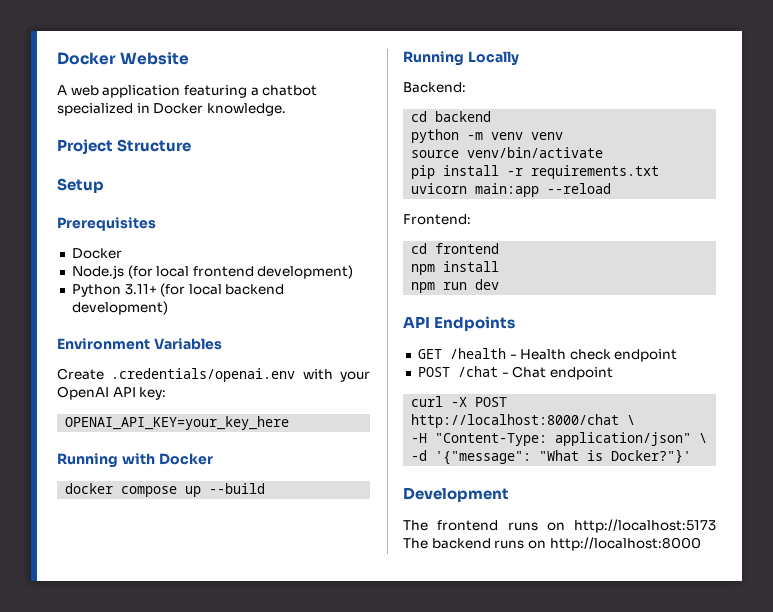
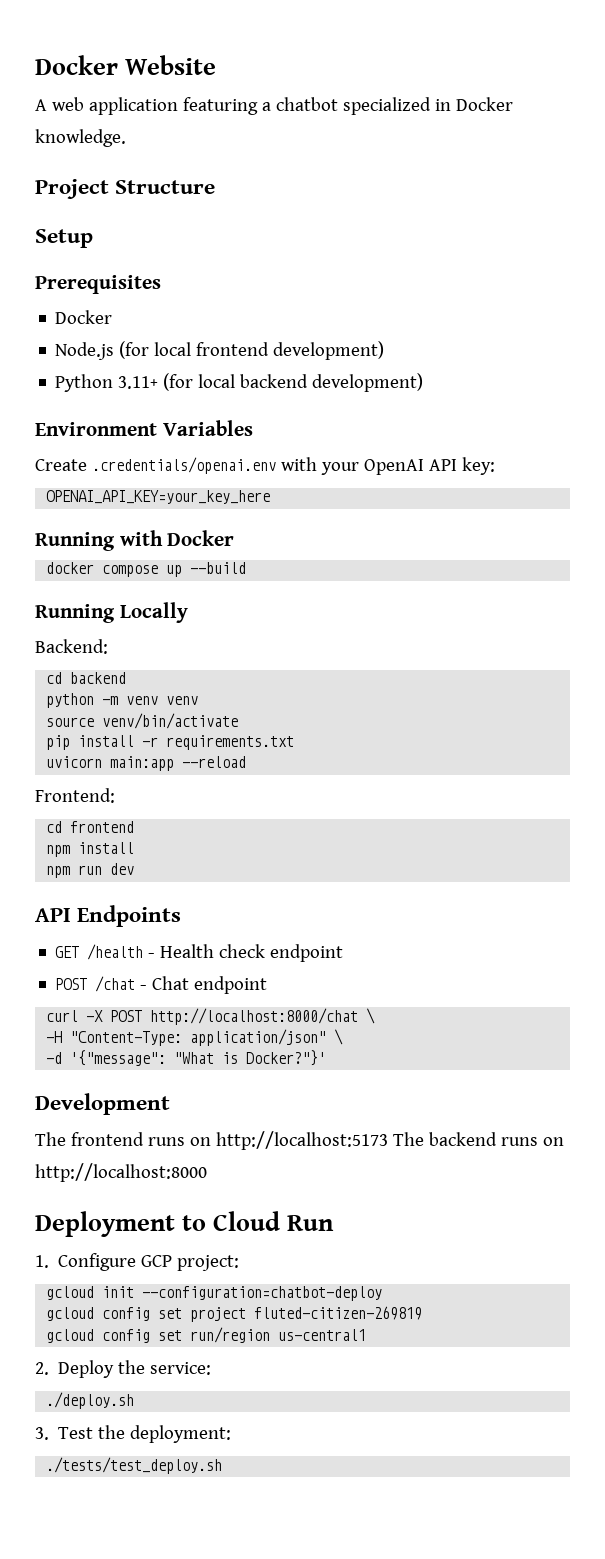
+ Deployment to Cloud Run
+ 1. Configure GCP project:
+ gcloud init --configuration=chatbot-deploy
+ gcloud config set project fluted-citizen-269819
+ gcloud config set run/region us-central1
+ 2. Deploy the service:
+ ./deploy.sh
+ 3. Test the deployment:
+ ./tests/test_deploy.sh

